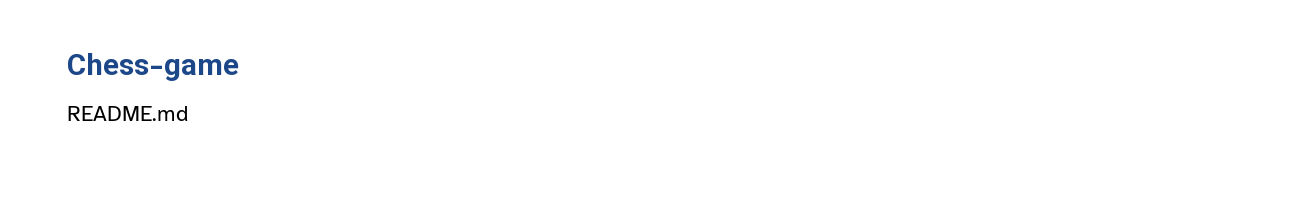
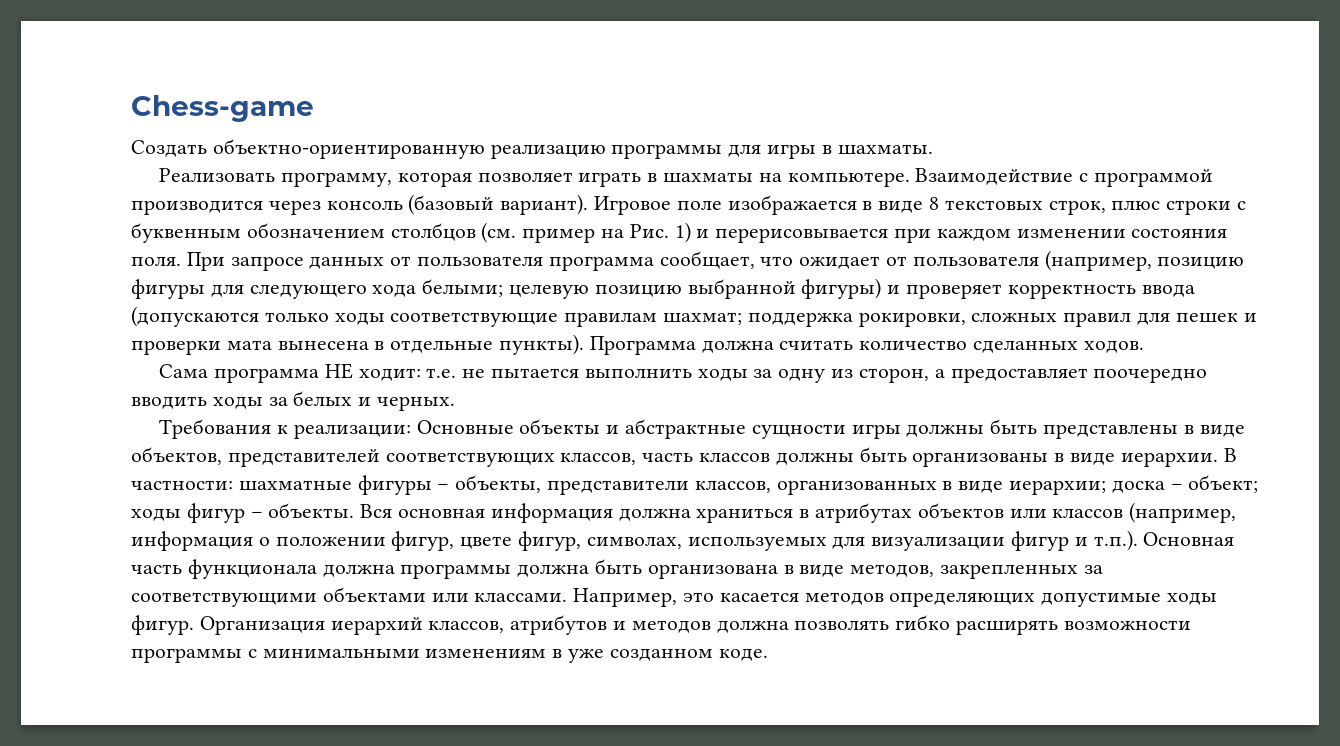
- README.md
+ Создать объектно-ориентированную реализацию программы для игры в шахматы.
+ Реализовать программу, которая позволяет играть в шахматы на компьютере. Взаимодействие с программой производится через консоль (базовый вариант). Игровое поле изображается в виде 8 текстовых строк, плюс строки с буквенным обозначением столбцов (см. пример на Рис. 1) и перерисовывается при каждом изменении состояния поля. При запросе данных от пользователя программа сообщает, что ожидает от пользователя (например, позицию фигуры для следующего хода белыми; целевую позицию выбранной фигуры) и проверяет корректность ввода (допускаются только ходы соответствующие правилам шахмат; поддержка рокировки, сложных правил для пешек и проверки мата вынесена в отдельные пункты). Программа должна считать количество сделанных ходов.
+ Сама программа НЕ ходит: т.е. не пытается выполнить ходы за одну из сторон, а предоставляет поочередно вводить ходы за белых и черных.
+ Требования к реализации: Основные объекты и абстрактные сущности игры должны быть представлены в виде объектов, представителей соответствующих классов, часть классов должны быть организованы в виде иерархии. В частности: шахматные фигуры – объекты, представители классов, организованных в виде иерархии; доска – объект; ходы фигур – объекты. Вся основная информация должна храниться в атрибутах объектов или классов (например, информация о положении фигур, цвете фигур, символах, используемых для визуализации фигур и т.п.). Основная часть функционала должна программы должна быть организована в виде методов, закрепленных за соответствующими объектами или классами. Например, это касается методов определяющих допустимые ходы фигур. Организация иерархий классов, атрибутов и методов должна позволять гибко расширять возможности программы с минимальными изменениям в уже созданном коде.

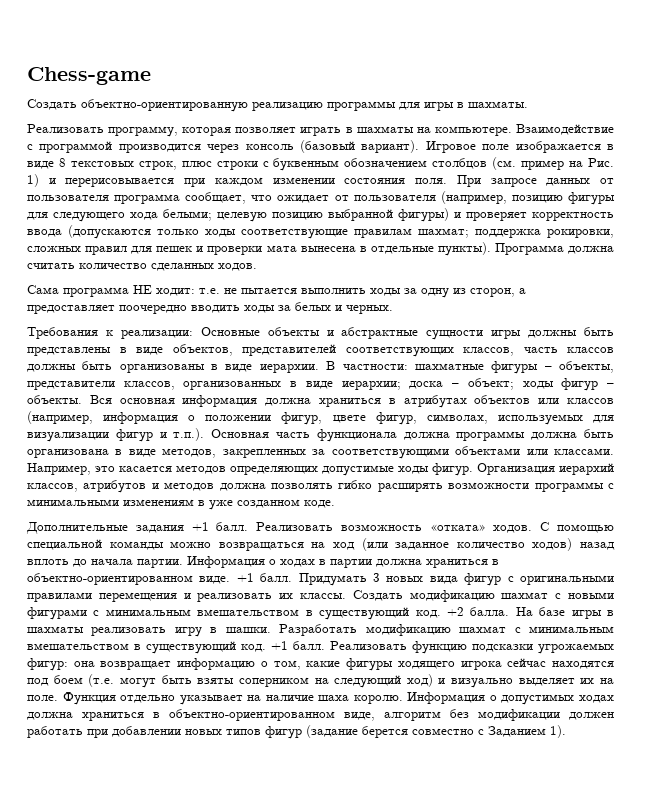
+ Дополнительные задания +1 балл. Реализовать возможность «отката» ходов. С помощью специальной команды можно возвращаться на ход (или заданное количество ходов) назад вплоть до начала партии. Информация о ходах в партии должна храниться в объектно-ориентированном виде. +1 балл. Придумать 3 новых вида фигур с оригинальными правилами перемещения и реализовать их классы. Создать модификацию шахмат с новыми фигурами с минимальным вмешательством в существующий код. +2 балла. На базе игры в шахматы реализовать игру в шашки. Разработать модификацию шахмат с минимальным вмешательством в существующий код. +1 балл. Реализовать функцию подсказки угрожаемых фигур: она возвращает информацию о том, какие фигуры ходящего игрока сейчас находятся под боем (т.е. могут быть взяты соперником на следующий ход) и визуально выделяет их на поле. Функция отдельно указывает на наличие шаха королю. Информация о допустимых ходах должна храниться в объектно-ориентированном виде, алгоритм без модификации должен работать при добавлении новых типов фигур (задание берется совместно с Заданием 1).

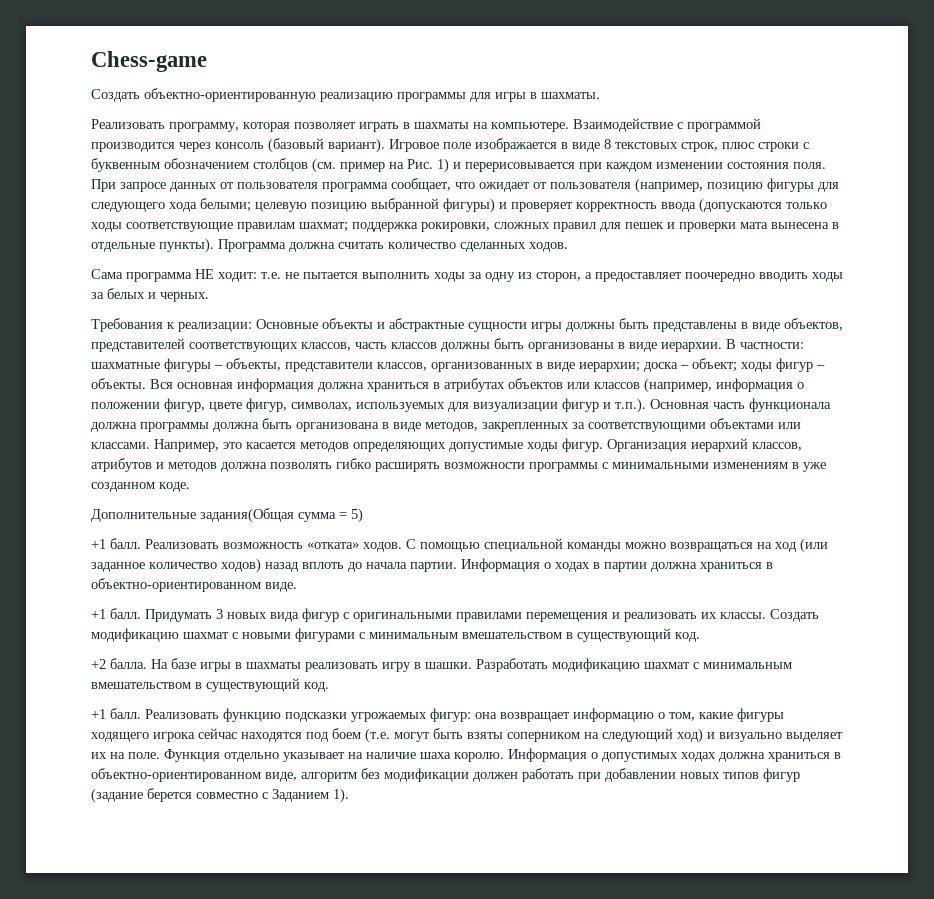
- Дополнительные задания +1 балл.
+ Дополнительные задания(Общая сумма = 5)
+ +1 балл.
- Информация о ходах в партии должна храниться в объектно-ориентированном виде. +1 балл.
+ Информация о ходах в партии должна храниться в объектно-ориентированном виде.
+ +1 балл.
- Создать модификацию шахмат с новыми фигурами с минимальным вмешательством в существующий код. +2 балла.
+ Создать модификацию шахмат с новыми фигурами с минимальным вмешательством в существующий код.
+ +2 балла.
- Разработать модификацию шахмат с минимальным вмешательством в существующий код. +1 балл.
+ Разработать модификацию шахмат с минимальным вмешательством в существующий код.
+ +1 балл.

